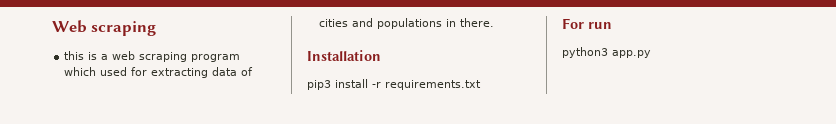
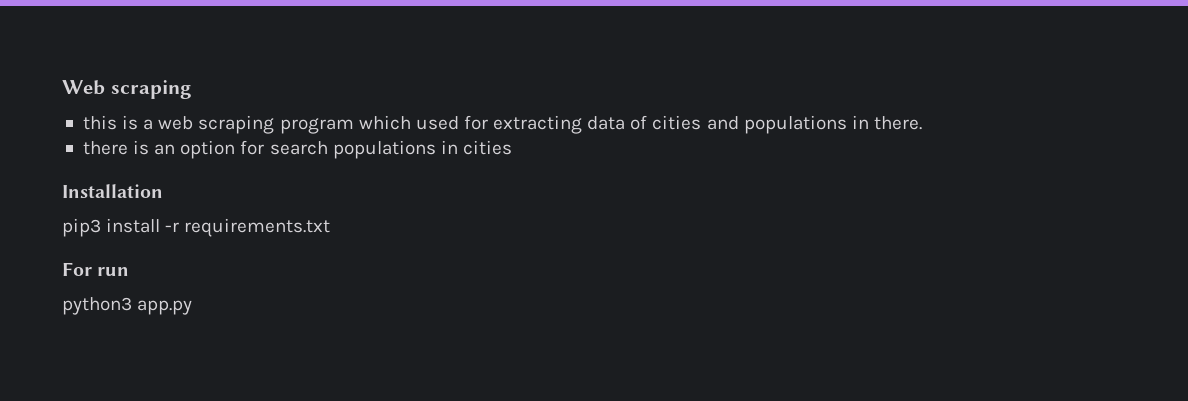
+ there is an option for search populations in cities

